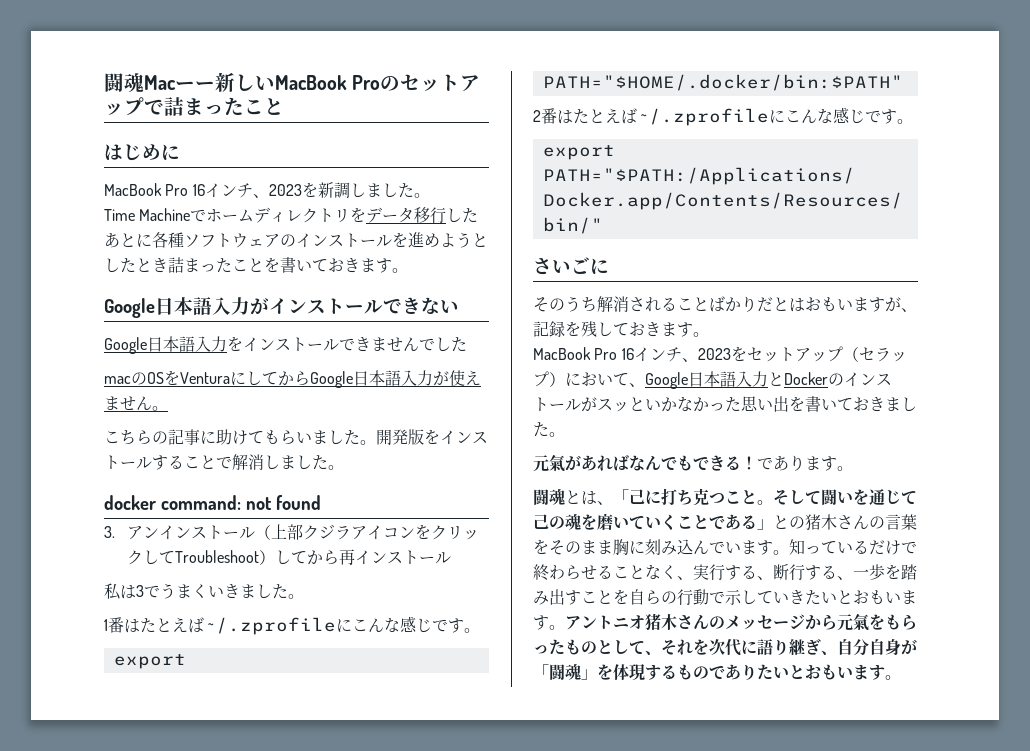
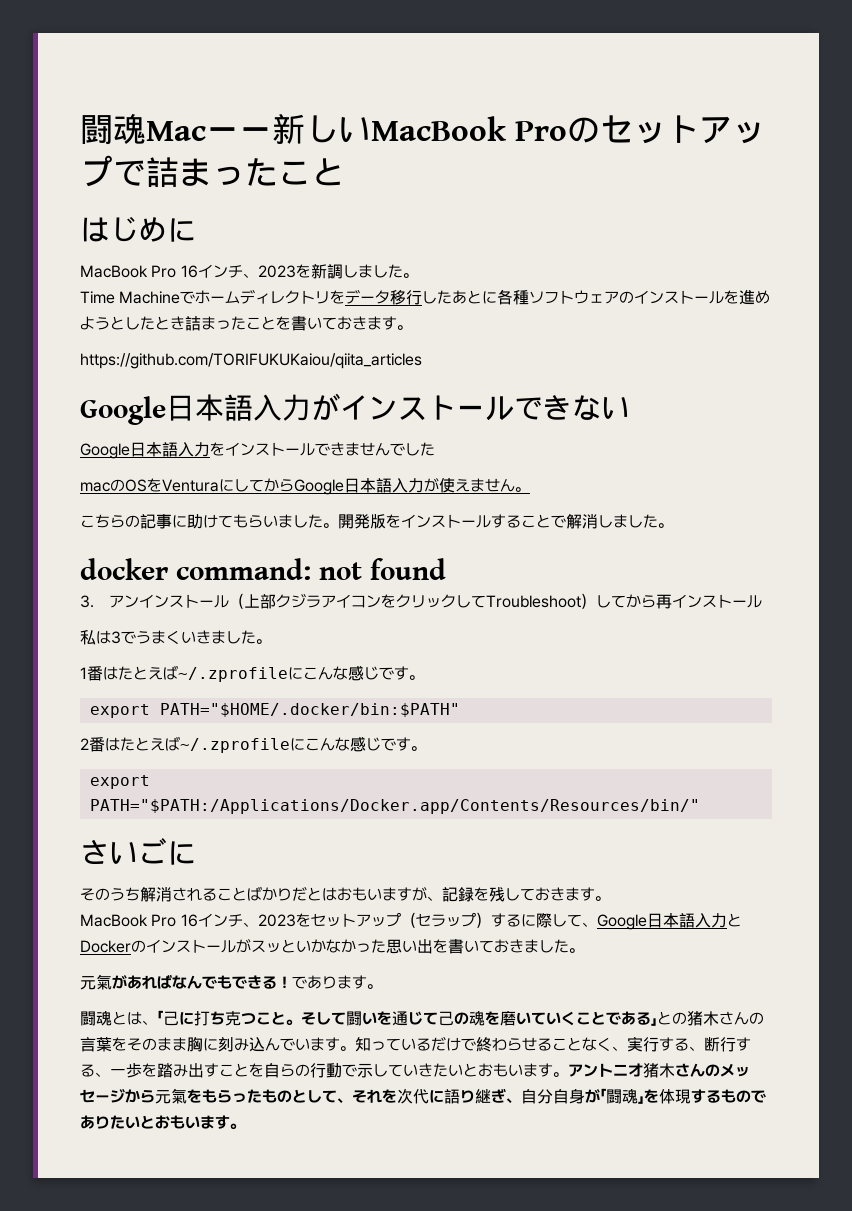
+ https://github.com/TORIFUKUKaiou/qiita_articles
- MacBook Pro 16インチ、2023をセットアップ（セラップ）において、Google日本語入力とDockerのインストールがスッといかなかった思い出を書いておきました。
+ MacBook Pro 16インチ、2023をセットアップ（セラップ）するに際して、Google日本語入力とDockerのインストールがスッといかなかった思い出を書いておきました。

